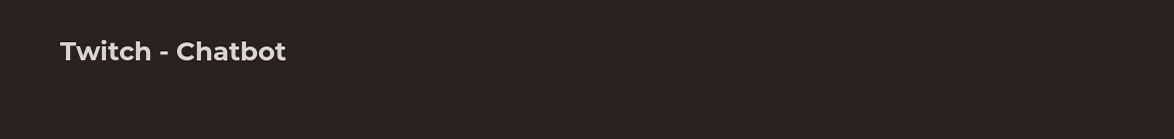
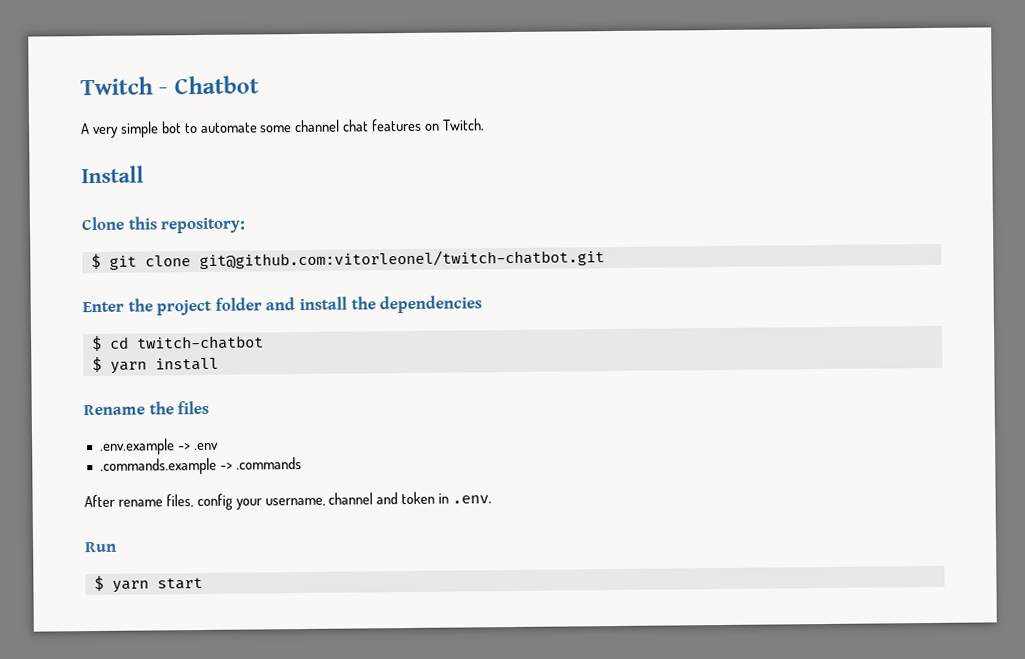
+ A very simple bot to automate some channel chat features on Twitch.
+ Install
+ Clone this repository:
+ $ git clone git@github.com:vitorleonel/twitch-chatbot.git
+ Enter the project folder and install the dependencies
+ $ cd twitch-chatbot
+ $ yarn install
+ Rename the files
+ .env.example -> .env
+ .commands.example -> .commands
+ After rename files, config your username, channel and token in .env.
+ Run
+ $ yarn start

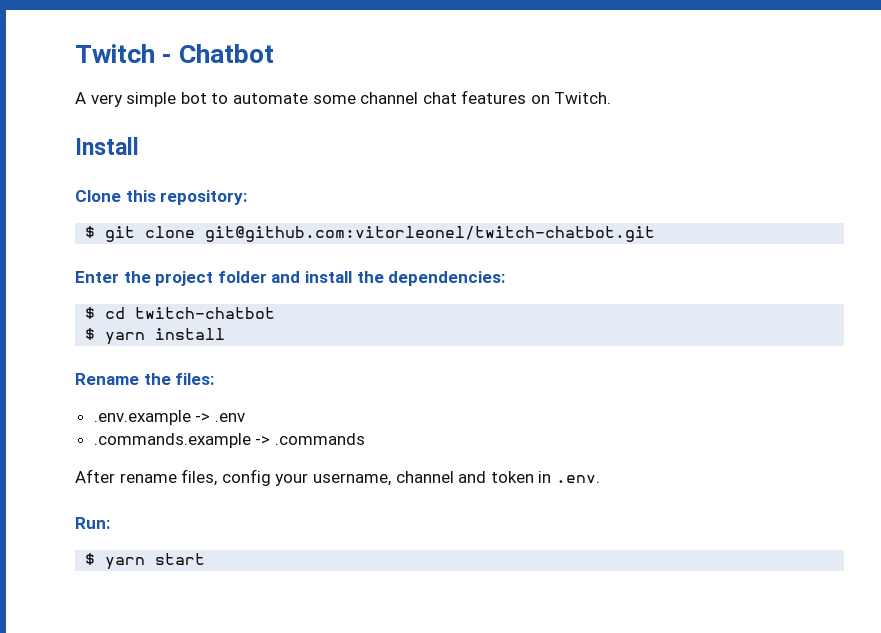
- Enter the project folder and install the dependencies
+ Enter the project folder and install the dependencies:
- Rename the files
+ Rename the files:
- Run
+ Run:

